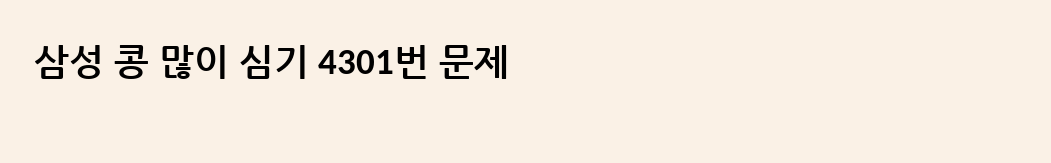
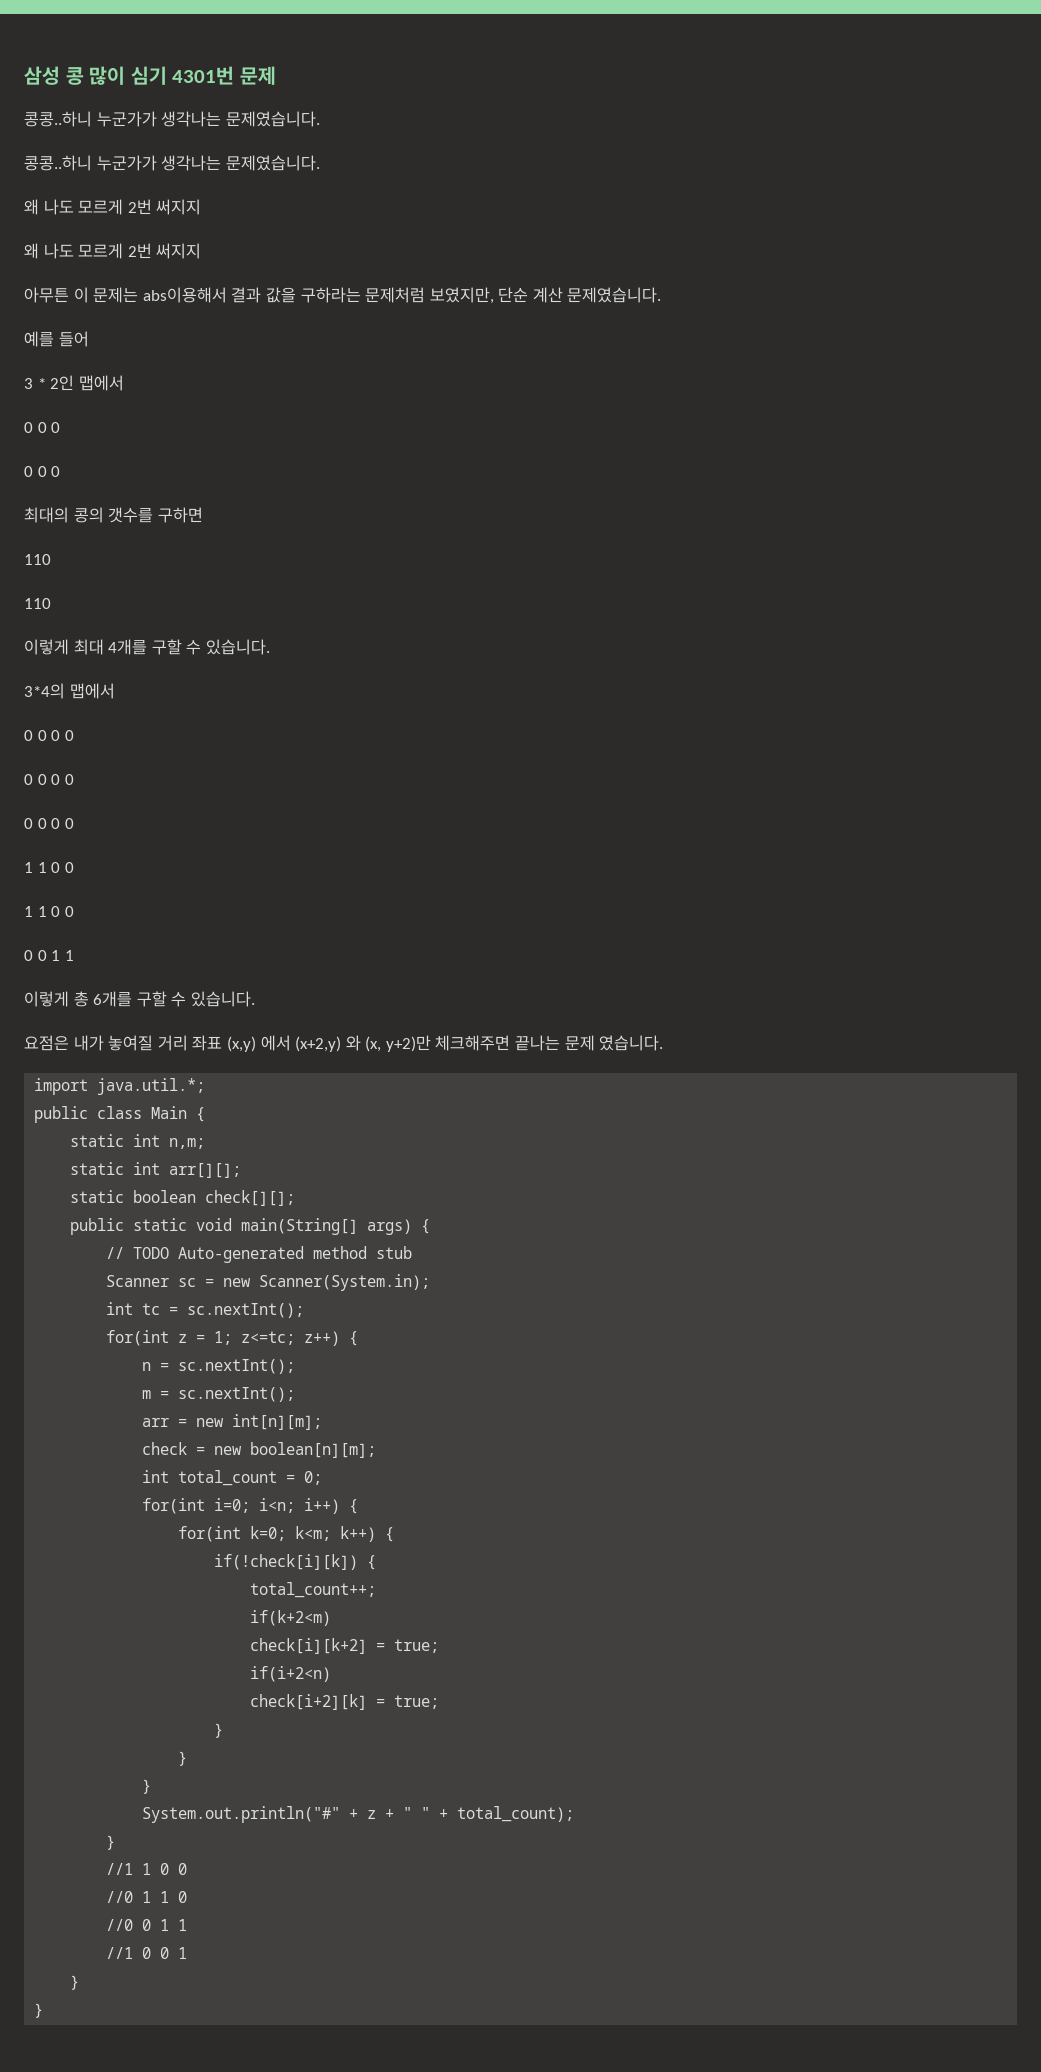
  삼성 콩 많이 심기 4301번 문제
+ 콩콩..하니 누군가가 생각나는 문제였습니다.
+ 콩콩..하니 누군가가 생각나는 문제였습니다.
+ 왜 나도 모르게 2번 써지지
+ 왜 나도 모르게 2번 써지지
+ 아무튼 이 문제는 abs이용해서 결과 값을 구하라는 문제처럼 보였지만, 단순 계산 문제였습니다.
+ 예를 들어
+ 3 * 2인 맵에서
+ 0 0 0
+ 0 0 0
+ 최대의 콩의 갯수를 구하면
+ 110
+ 110
+ 이렇게 최대 4개를 구할 수 있습니다.
+ 3*4의 맵에서
+ 0 0 0 0
+ 0 0 0 0
+ 0 0 0 0
+ 1 1 0 0
+ 1 1 0 0
+ 0 0 1 1
+ 이렇게 총 6개를 구할 수 있습니다.
+ 요점은 내가 놓여질 거리 좌표 (x,y) 에서 (x+2,y) 와 (x, y+2)만 체크해주면 끝나는 문제 였습니다.
+ import java.util.*;
+ public class Main {
+ static int n,m;
+ static int arr[][];
+ static boolean check[][];
+ public static void main(String[] args) {
+ // TODO Auto-generated method stub
+ Scanner sc = new Scanner(System.in);
+ int tc = sc.nextInt();
+ for(int z = 1; z<=tc; z++) {
+ n = sc.nextInt();
+ m = sc.nextInt();
+ arr = new int[n][m];
+ check = new boolean[n][m];
+ int total_count = 0;
+ for(int i=0; i<n; i++) {
+ for(int k=0; k<m; k++) {
+ if(!check[i][k]) {
+ total_count++;
+ if(k+2<m)
+ check[i][k+2] = true;
+ if(i+2<n)
+ check[i+2][k] = true;
+ }
+ }
+ }
+ System.out.println("#" + z + " " + total_count);
+ }
+ //1 1 0 0
+ //0 1 1 0
+ //0 0 1 1
+ //1 0 0 1
+ }
+ }

